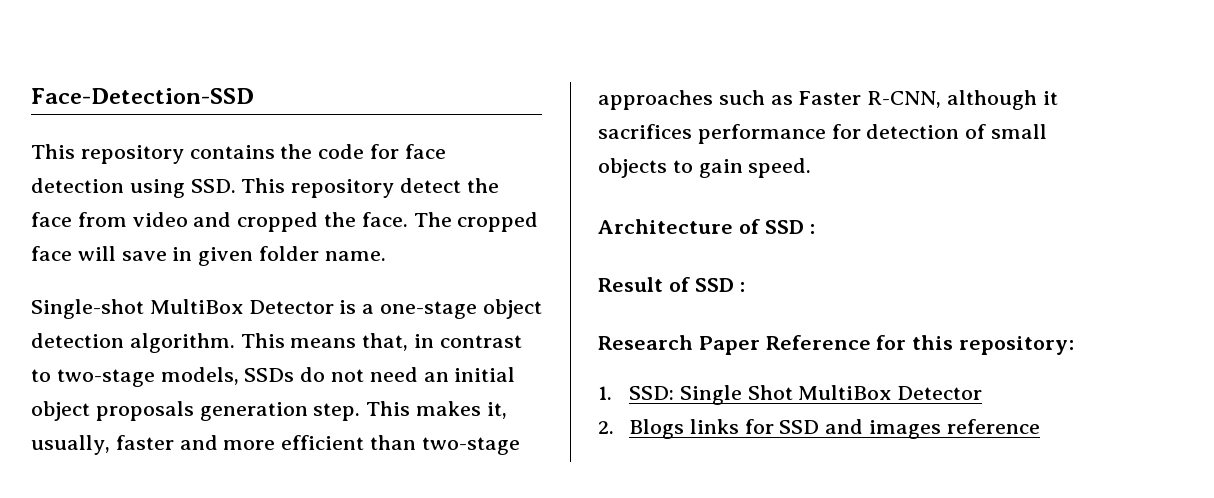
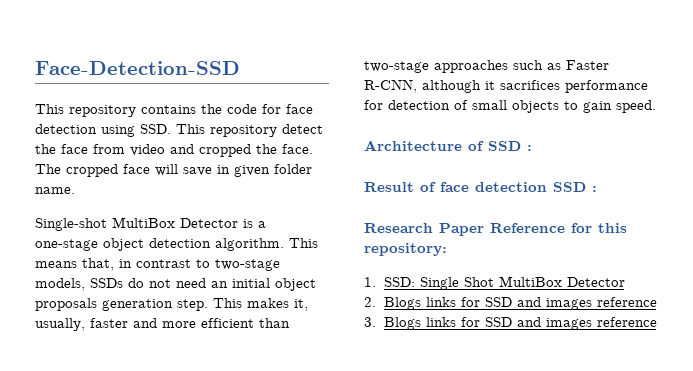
- Result of SSD :
+ Result of face detection SSD :
+ 3. Blogs links for SSD and images reference

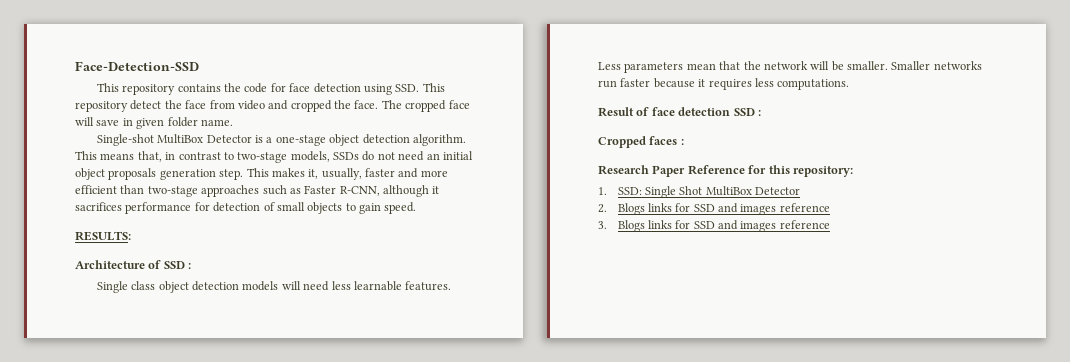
+ RESULTS:
+ Single class object detection models will need less learnable features. Less parameters mean that the network will be smaller. Smaller networks run faster because it requires less computations.
+ Cropped faces :

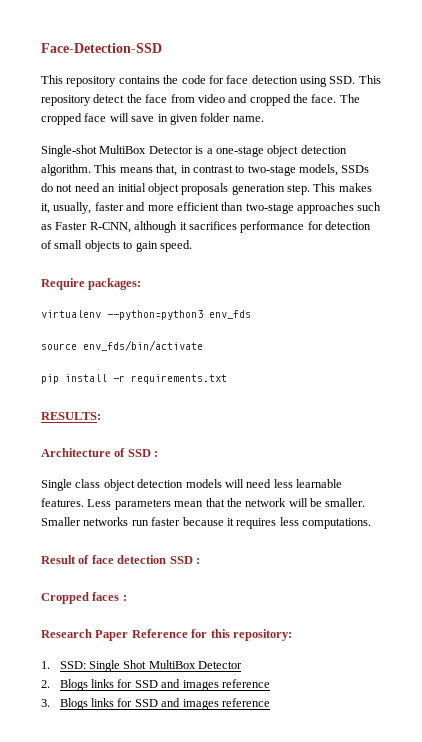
+ Require packages:
+ virtualenv --python=python3 env_fds
+ source env_fds/bin/activate
+ pip install -r requirements.txt

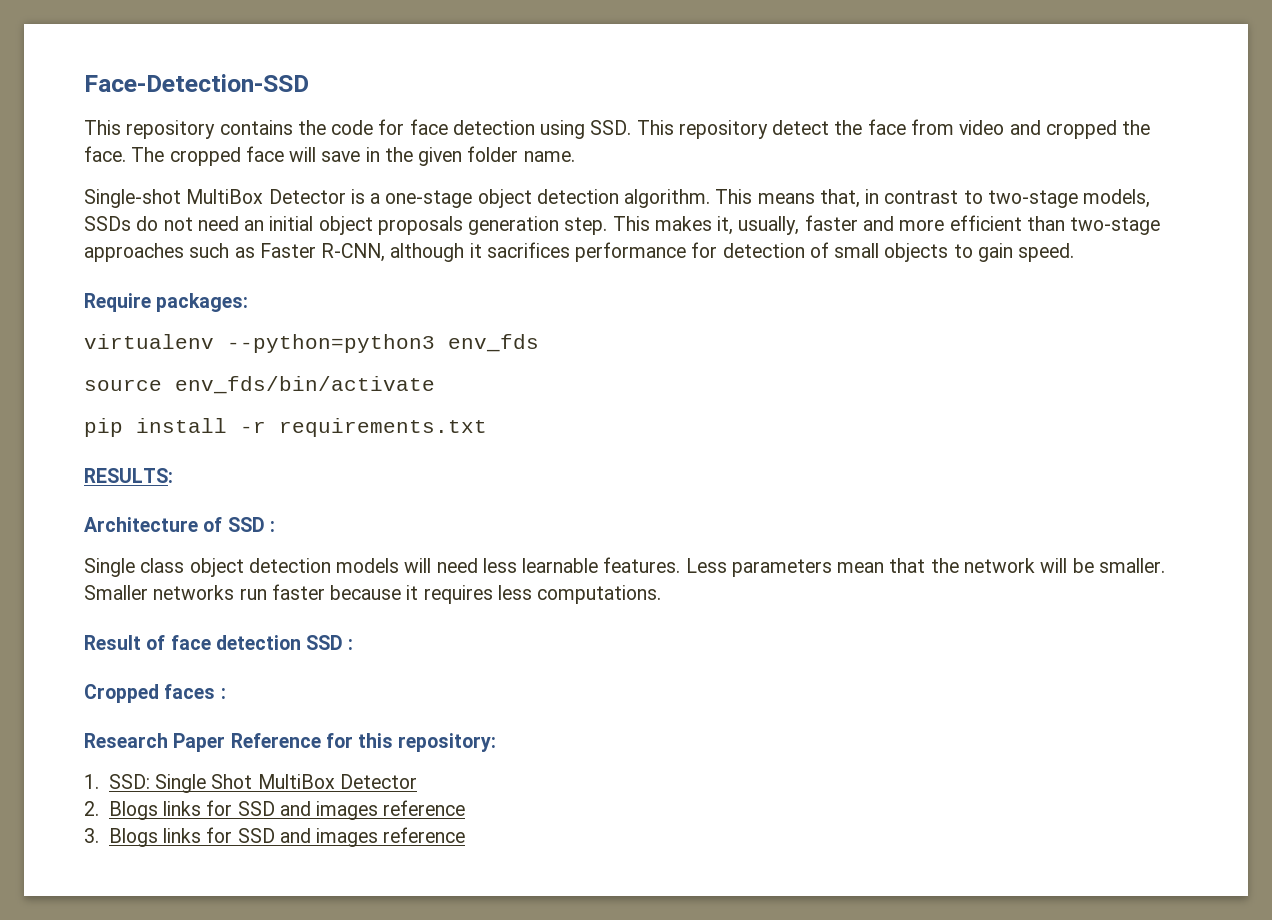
- The cropped face will save in given folder name.
+ The cropped face will save in the given folder name.

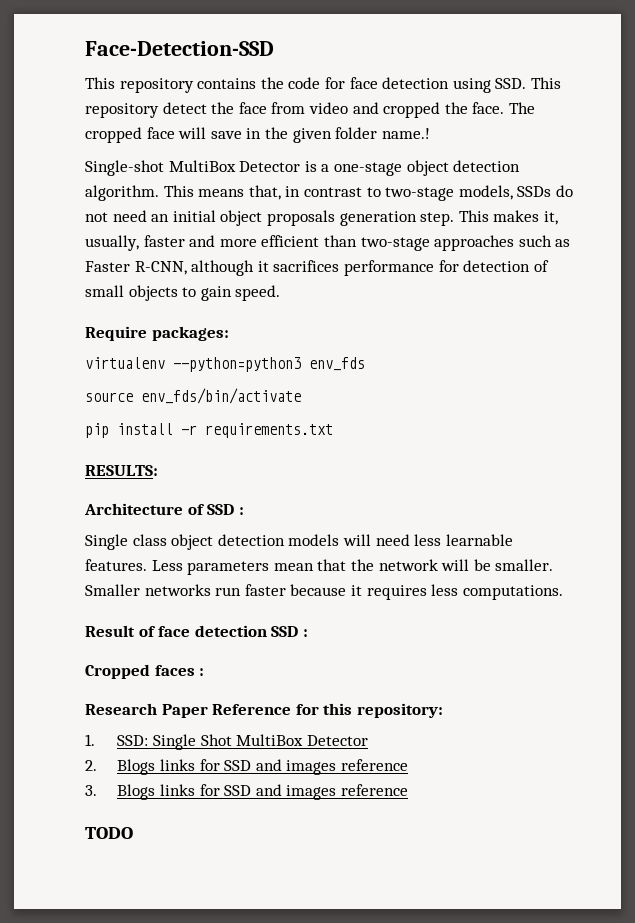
- The cropped face will save in the given folder name.
+ The cropped face will save in the given folder name.!
+ TODO

